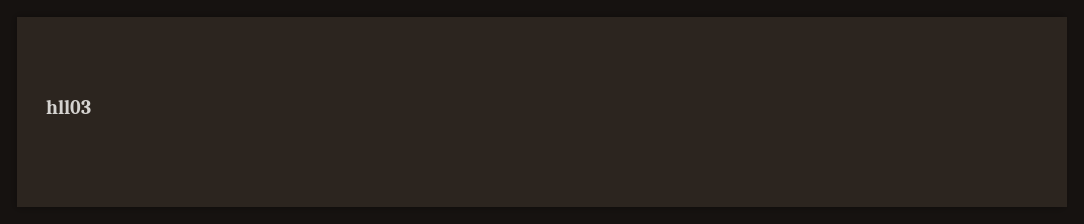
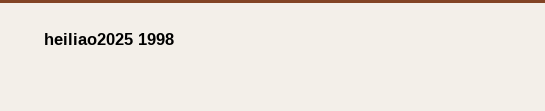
- hll03
+ heiliao2025 1998

